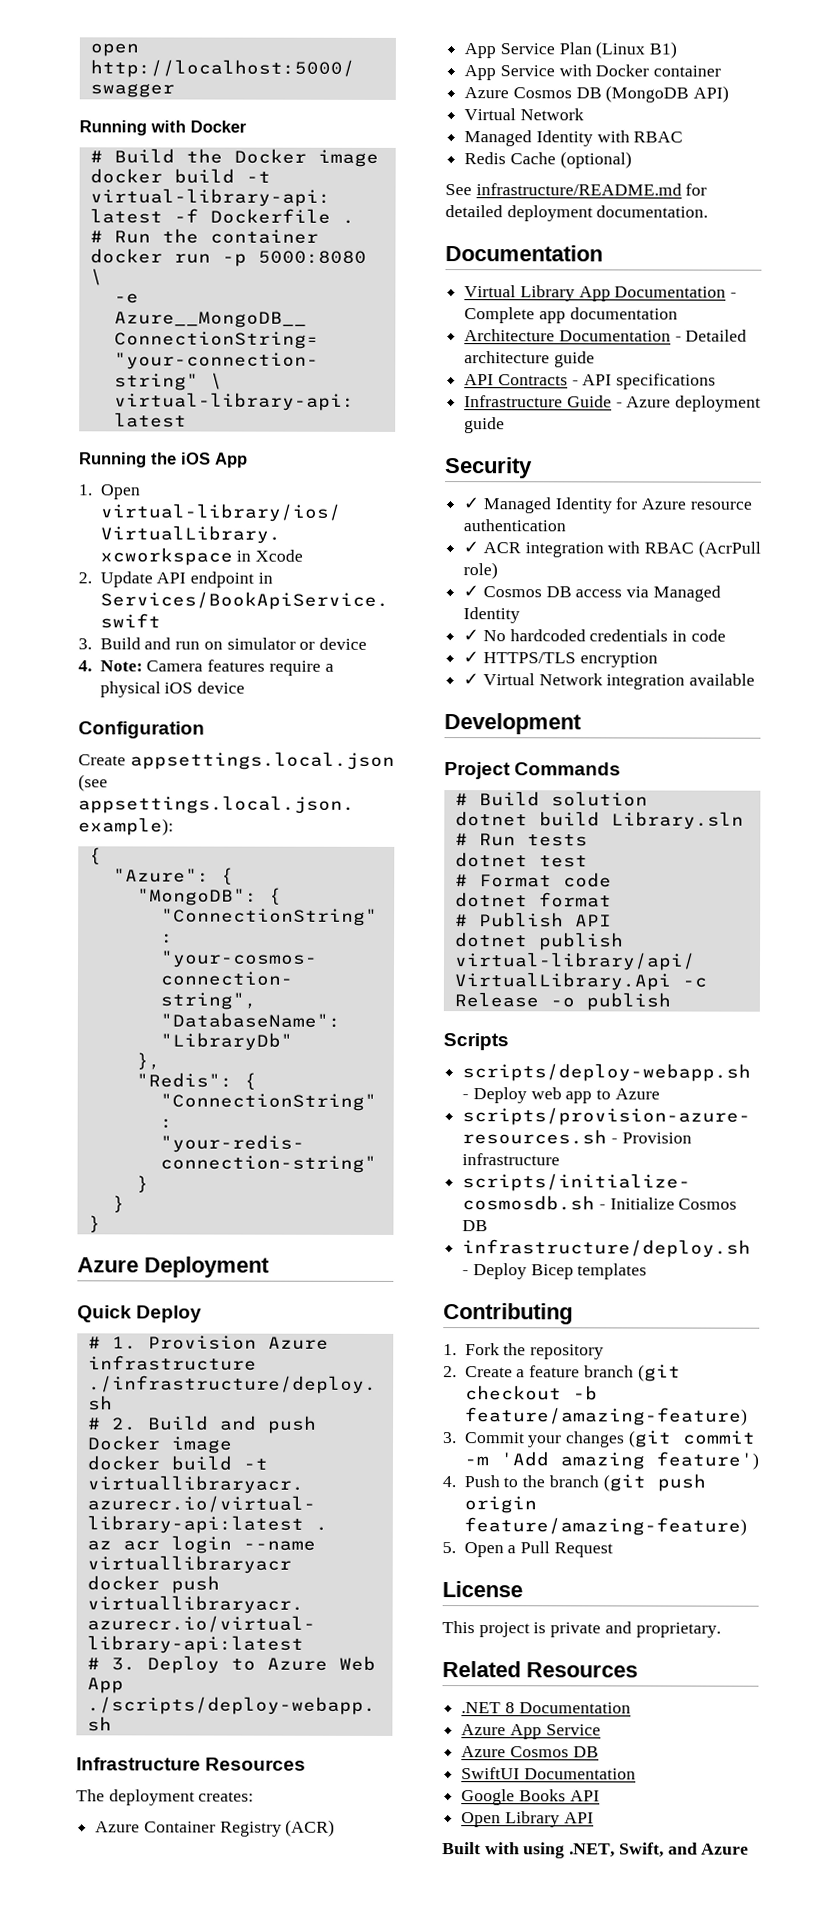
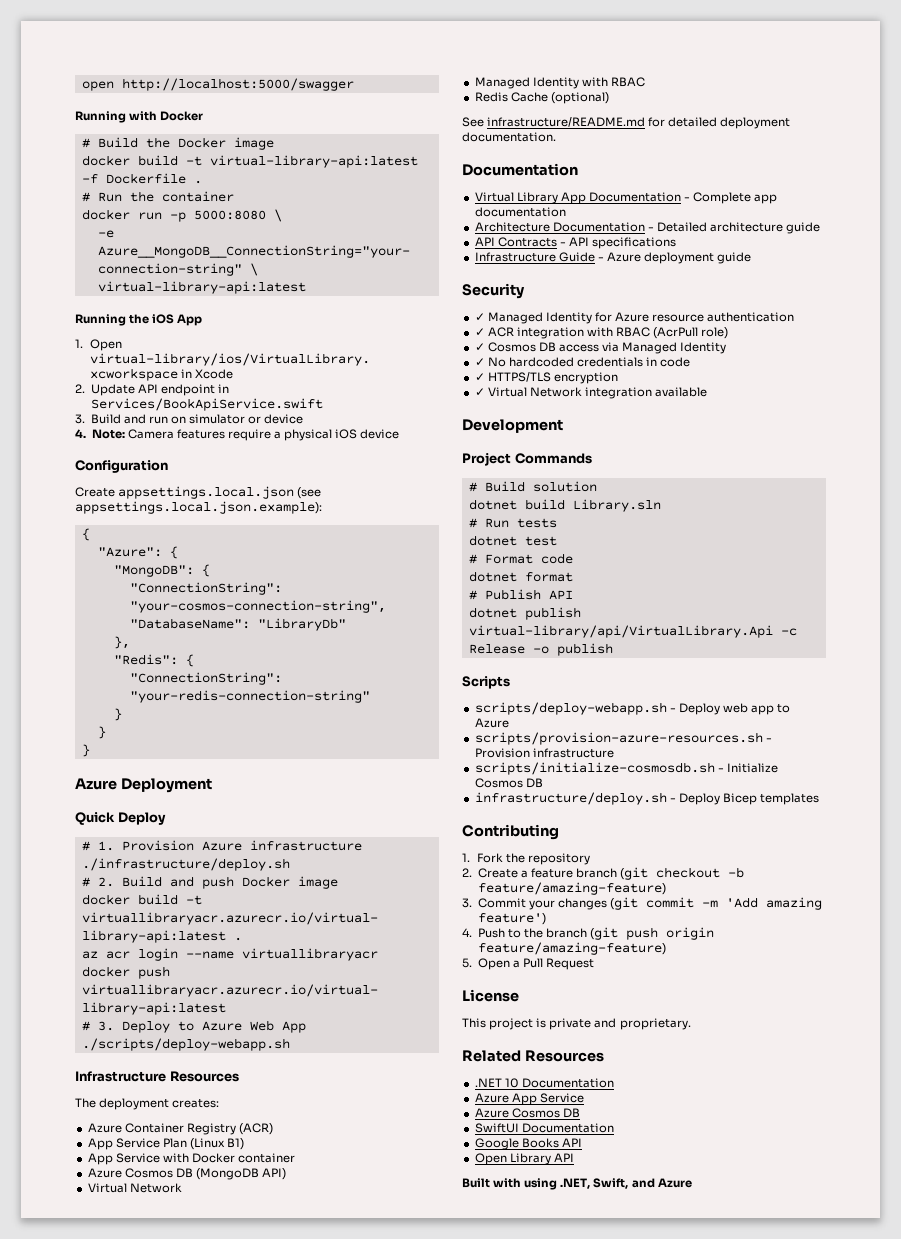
- .NET 8 Documentation
+ .NET 10 Documentation

